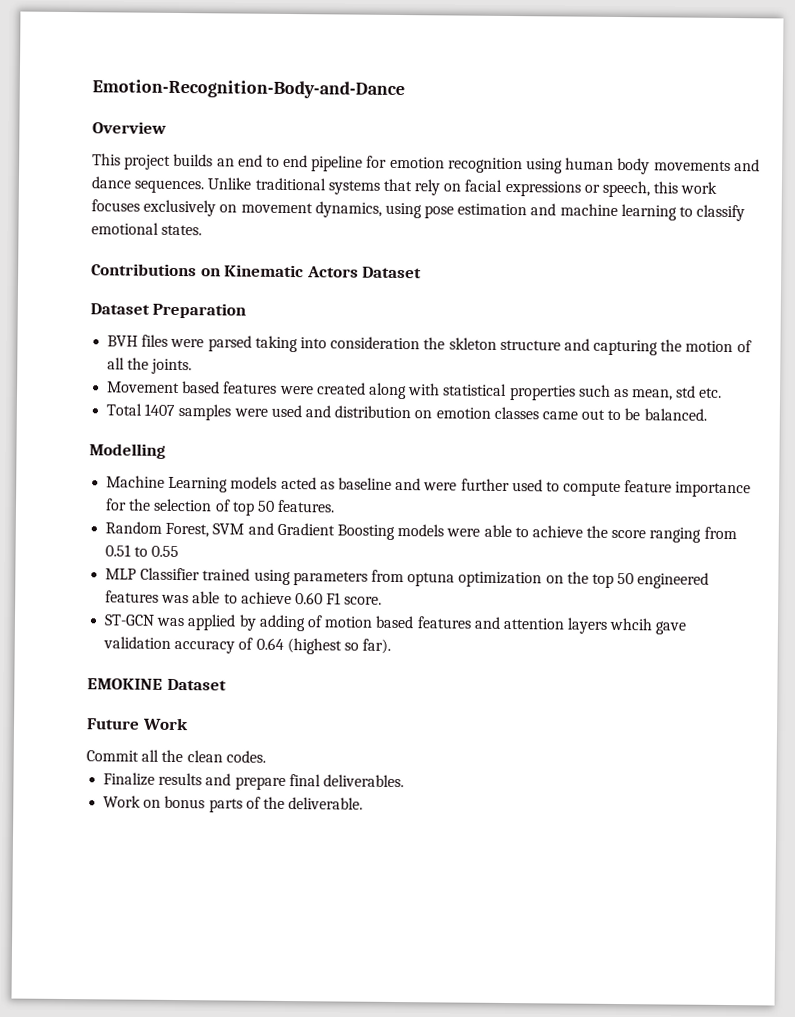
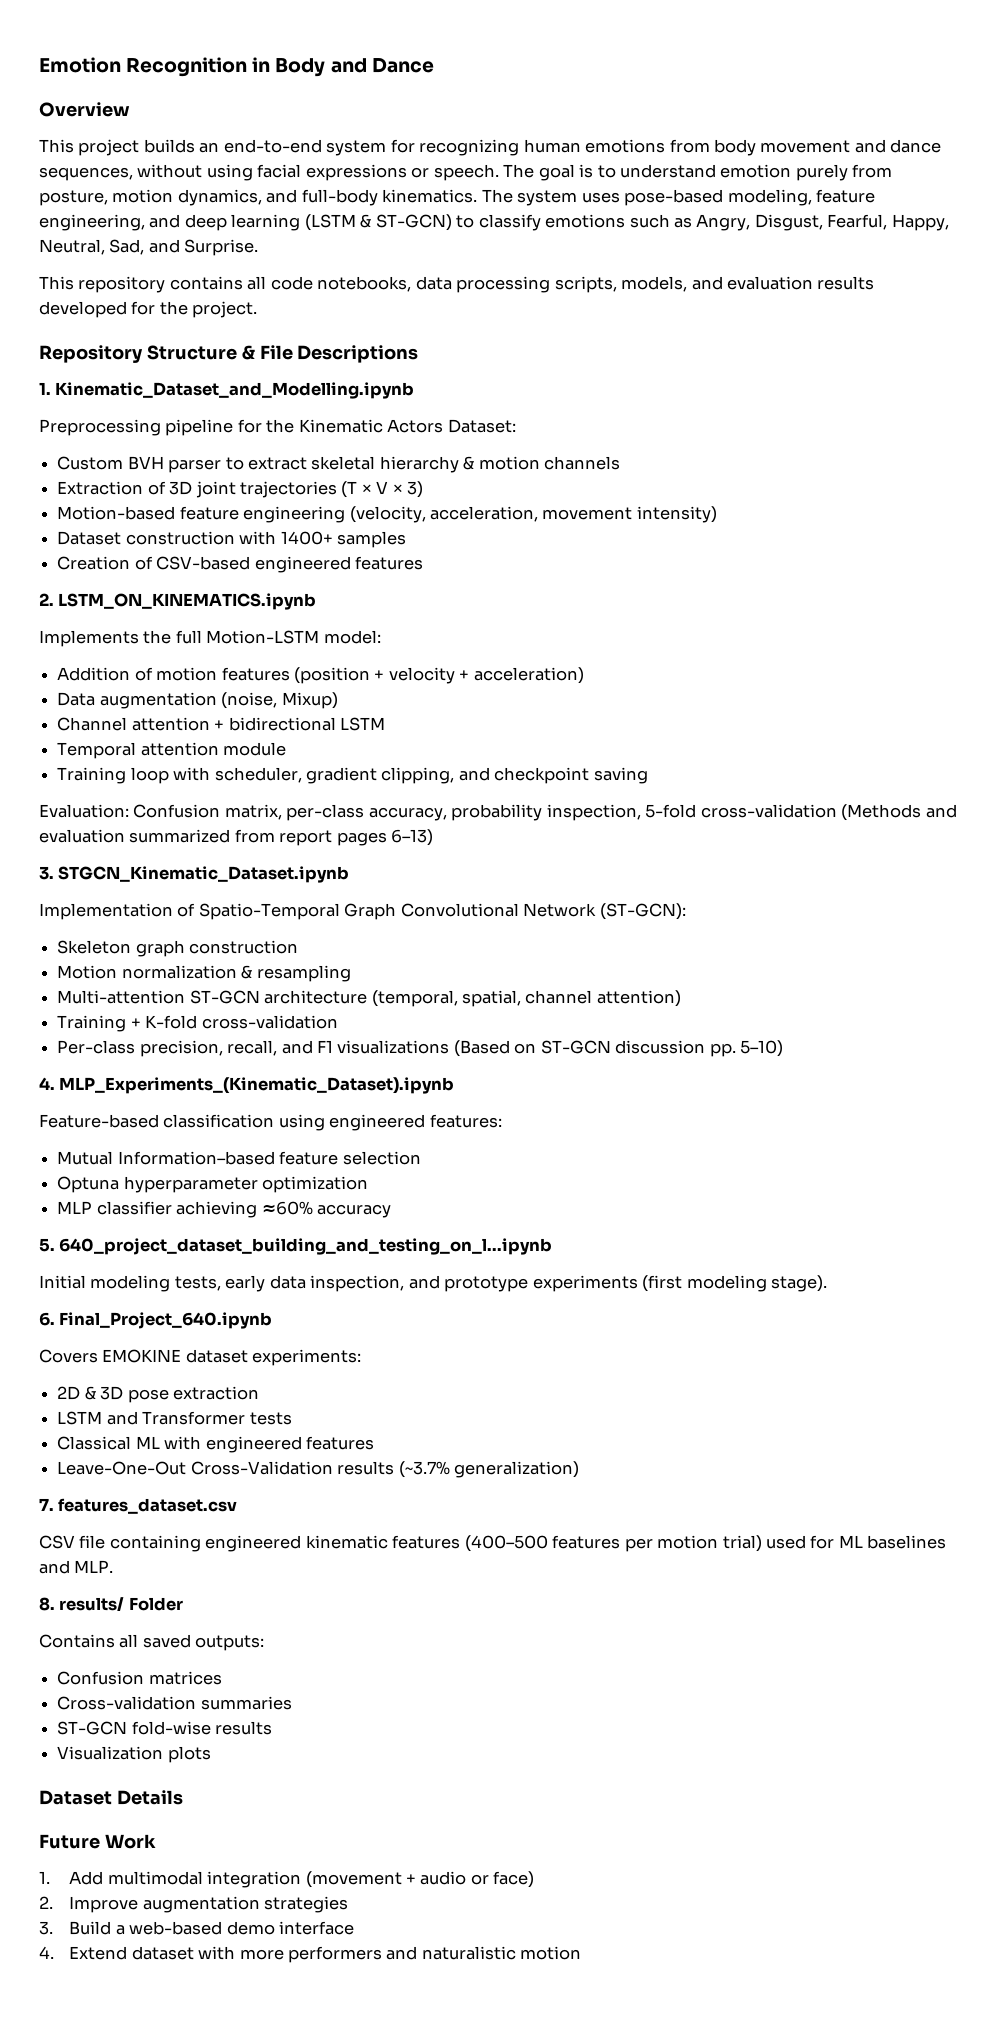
- Emotion-Recognition-Body-and-Dance
+ Emotion Recognition in Body and Dance
- This project builds an end to end pipeline for emotion recognition using human body movements and dance sequences. Unlike traditional systems that rely on facial expressions or speech, this work focuses exclusively on movement dynamics, using pose estimation and machine learning to classify emotional states.
- Contributions on Kinematic Actors Dataset
- Dataset Preparation
- BVH files were parsed taking into consideration the skleton structure and capturing the motion of all the joints.
- Movement based features were created along with statistical properties such as mean, std etc.
- Total 1407 samples were used and distribution on emotion classes came out to be balanced.
- Modelling
- Machine Learning models acted as baseline and were further used to compute feature importance for the selection of top 50 features.
- Random Forest, SVM and Gradient Boosting models were able to achieve the score ranging from 0.51 to 0.55
- MLP Classifier trained using parameters from optuna optimization on the top 50 engineered features was able to achieve 0.60 F1 score.
- ST-GCN was applied by adding of motion based features and attention layers whcih gave validation accuracy of 0.64 (highest so far).
- EMOKINE Dataset
+ This project builds an end-to-end system for recognizing human emotions from body movement and dance sequences, without using facial expressions or speech. The goal is to understand emotion purely from posture, motion dynamics, and full-body kinematics. The system uses pose-based modeling, feature engineering, and deep learning (LSTM & ST-GCN) to classify emotions such as Angry, Disgust, Fearful, Happy, Neutral, Sad, and Surprise.
+ This repository contains all code notebooks, data processing scripts, models, and evaluation results developed for the project.
+ Repository Structure & File Descriptions
+ 1. Kinematic_Dataset_and_Modelling.ipynb
+ Preprocessing pipeline for the Kinematic Actors Dataset:
+ Custom BVH parser to extract skeletal hierarchy & motion channels
+ Extraction of 3D joint trajectories (T × V × 3)
+ Motion-based feature engineering (velocity, acceleration, movement intensity)
+ Dataset construction with 1400+ samples
+ Creation of CSV-based engineered features
+ 2. LSTM_ON_KINEMATICS.ipynb
+ Implements the full Motion-LSTM model:
+ Addition of motion features (position + velocity + acceleration)
+ Data augmentation (noise, Mixup)
+ Channel attention + bidirectional LSTM
+ Temporal attention module
+ Training loop with scheduler, gradient clipping, and checkpoint saving
+ Evaluation: Confusion matrix, per-class accuracy, probability inspection, 5-fold cross-validation (Methods and evaluation summarized from report pages 6–13)
+ 3. STGCN_Kinematic_Dataset.ipynb
+ Implementation of Spatio-Temporal Graph Convolutional Network (ST-GCN):
+ Skeleton graph construction
+ Motion normalization & resampling
+ Multi-attention ST-GCN architecture (temporal, spatial, channel attention)
+ Training + K-fold cross-validation
+ Per-class precision, recall, and F1 visualizations (Based on ST-GCN discussion pp. 5–10)
+ 4. MLP_Experiments_(Kinematic_Dataset).ipynb
+ Feature-based classification using engineered features:
+ Mutual Information–based feature selection
+ Optuna hyperparameter optimization
+ MLP classifier achieving ≈60% accuracy
+ 5. 640_project_dataset_building_and_testing_on_l...ipynb
+ Initial modeling tests, early data inspection, and prototype experiments (first modeling stage).
+ 6. Final_Project_640.ipynb
+ Covers EMOKINE dataset experiments:
+ 2D & 3D pose extraction
+ LSTM and Transformer tests
+ Classical ML with engineered features
+ Leave-One-Out Cross-Validation results (~3.7% generalization)
+ 7. features_dataset.csv
+ CSV file containing engineered kinematic features (400–500 features per motion trial) used for ML baselines and MLP.
+ 8. results/ Folder
+ Contains all saved outputs:
+ Confusion matrices
+ Cross-validation summaries
+ ST-GCN fold-wise results
+ Visualization plots
+ Dataset Details
- Commit all the clean codes.
- Finalize results and prepare final deliverables.
- Work on bonus parts of the deliverable.
+ 1. Add multimodal integration (movement + audio or face)
+ 2. Improve augmentation strategies
+ 3. Build a web-based demo interface
+ 4. Extend dataset with more performers and naturalistic motion

